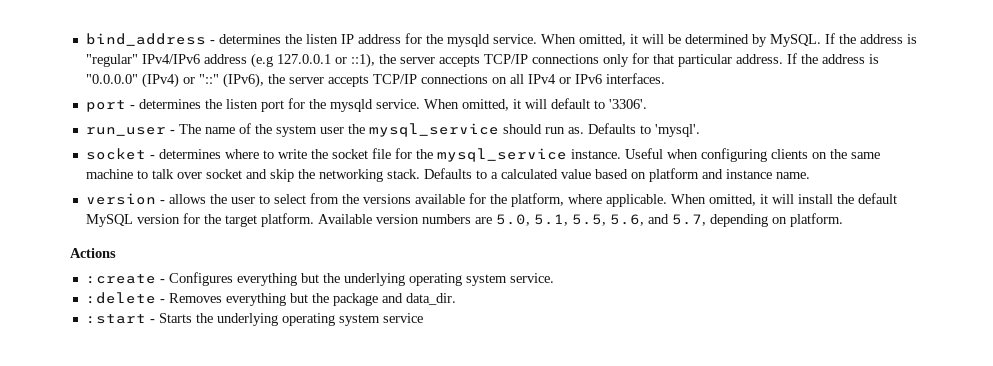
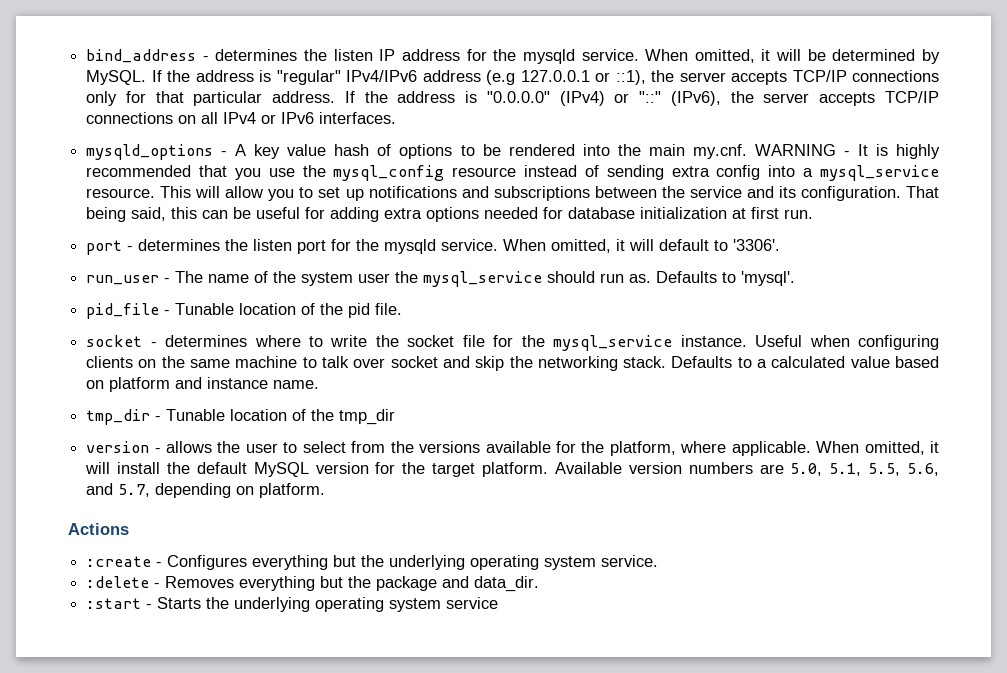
+ mysqld_options - A key value hash of options to be rendered into the main my.cnf. WARNING - It is highly recommended that you use the mysql_config resource instead of sending extra config into a mysql_service resource. This will allow you to set up notifications and subscriptions between the service and its configuration. That being said, this can be useful for adding extra options needed for database initialization at first run.
+ pid_file - Tunable location of the pid file.
+ tmp_dir - Tunable location of the tmp_dir

